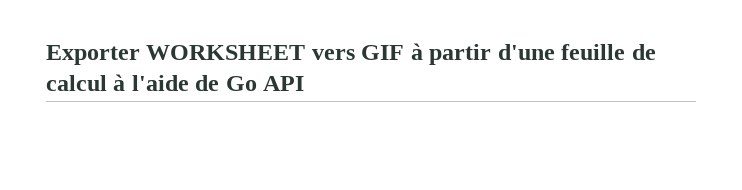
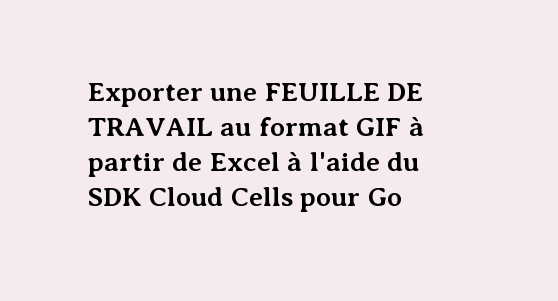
- Exporter WORKSHEET vers GIF à partir d'une feuille de calcul à l'aide de Go API
+ Exporter une FEUILLE DE TRAVAIL au format GIF à partir de Excel à l'aide du SDK Cloud Cells pour Go

